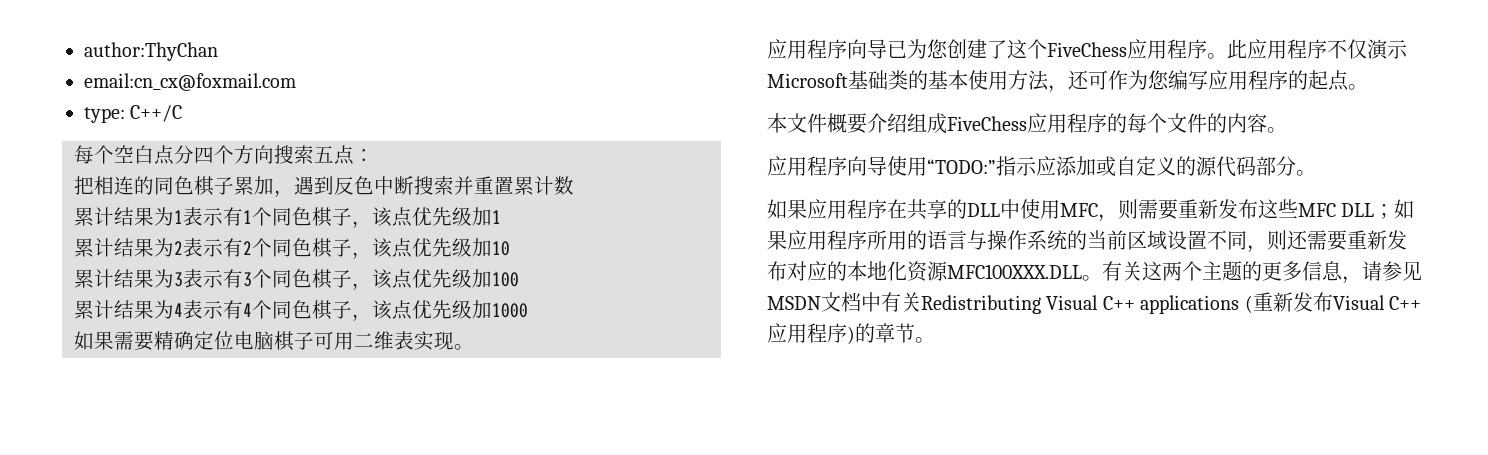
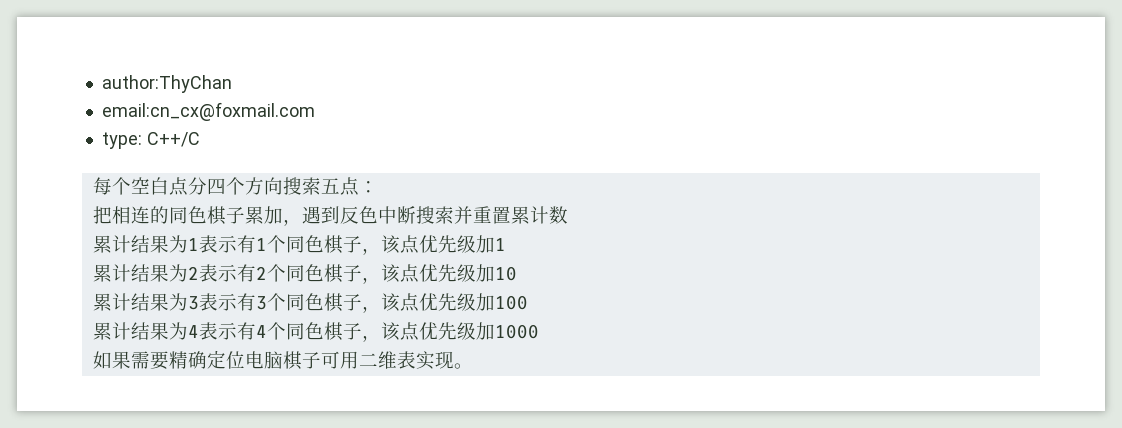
- 应用程序向导已为您创建了这个FiveChess应用程序。此应用程序不仅演示Microsoft基础类的基本使用方法，还可作为您编写应用程序的起点。
- 本文件概要介绍组成FiveChess应用程序的每个文件的内容。
- 应用程序向导使用“TODO:”指示应添加或自定义的源代码部分。
- 如果应用程序在共享的DLL中使用MFC，则需要重新发布这些MFC DLL；如果应用程序所用的语言与操作系统的当前区域设置不同，则还需要重新发布对应的本地化资源MFC100XXX.DLL。有关这两个主题的更多信息，请参见MSDN文档中有关Redistributing Visual C++ applications (重新发布Visual C++应用程序)的章节。

